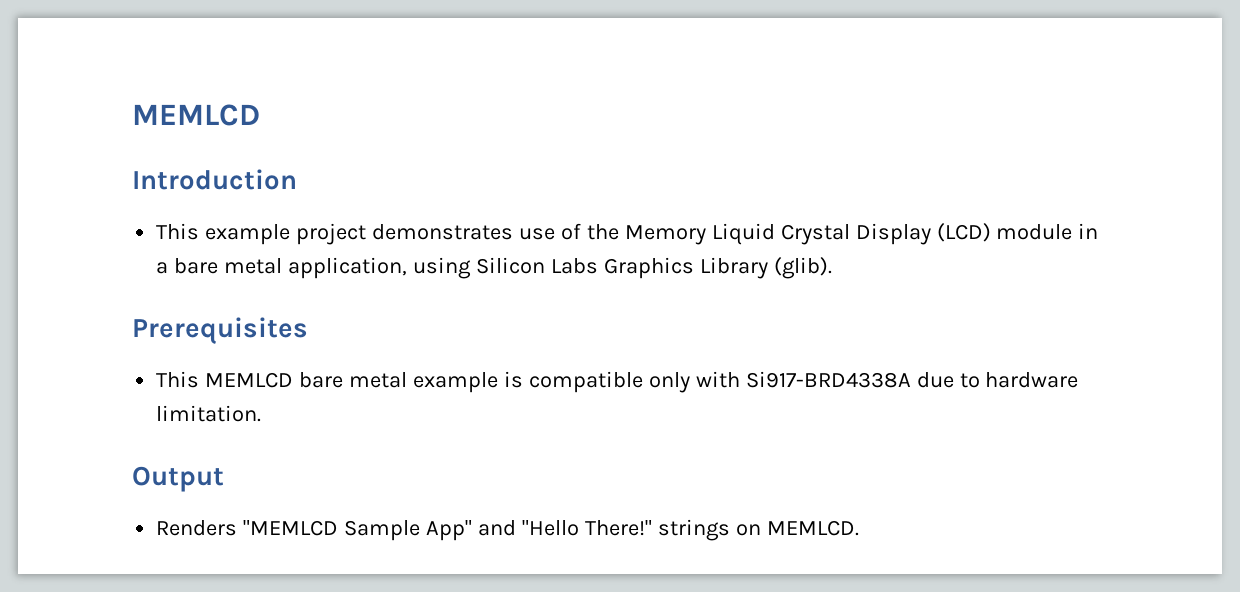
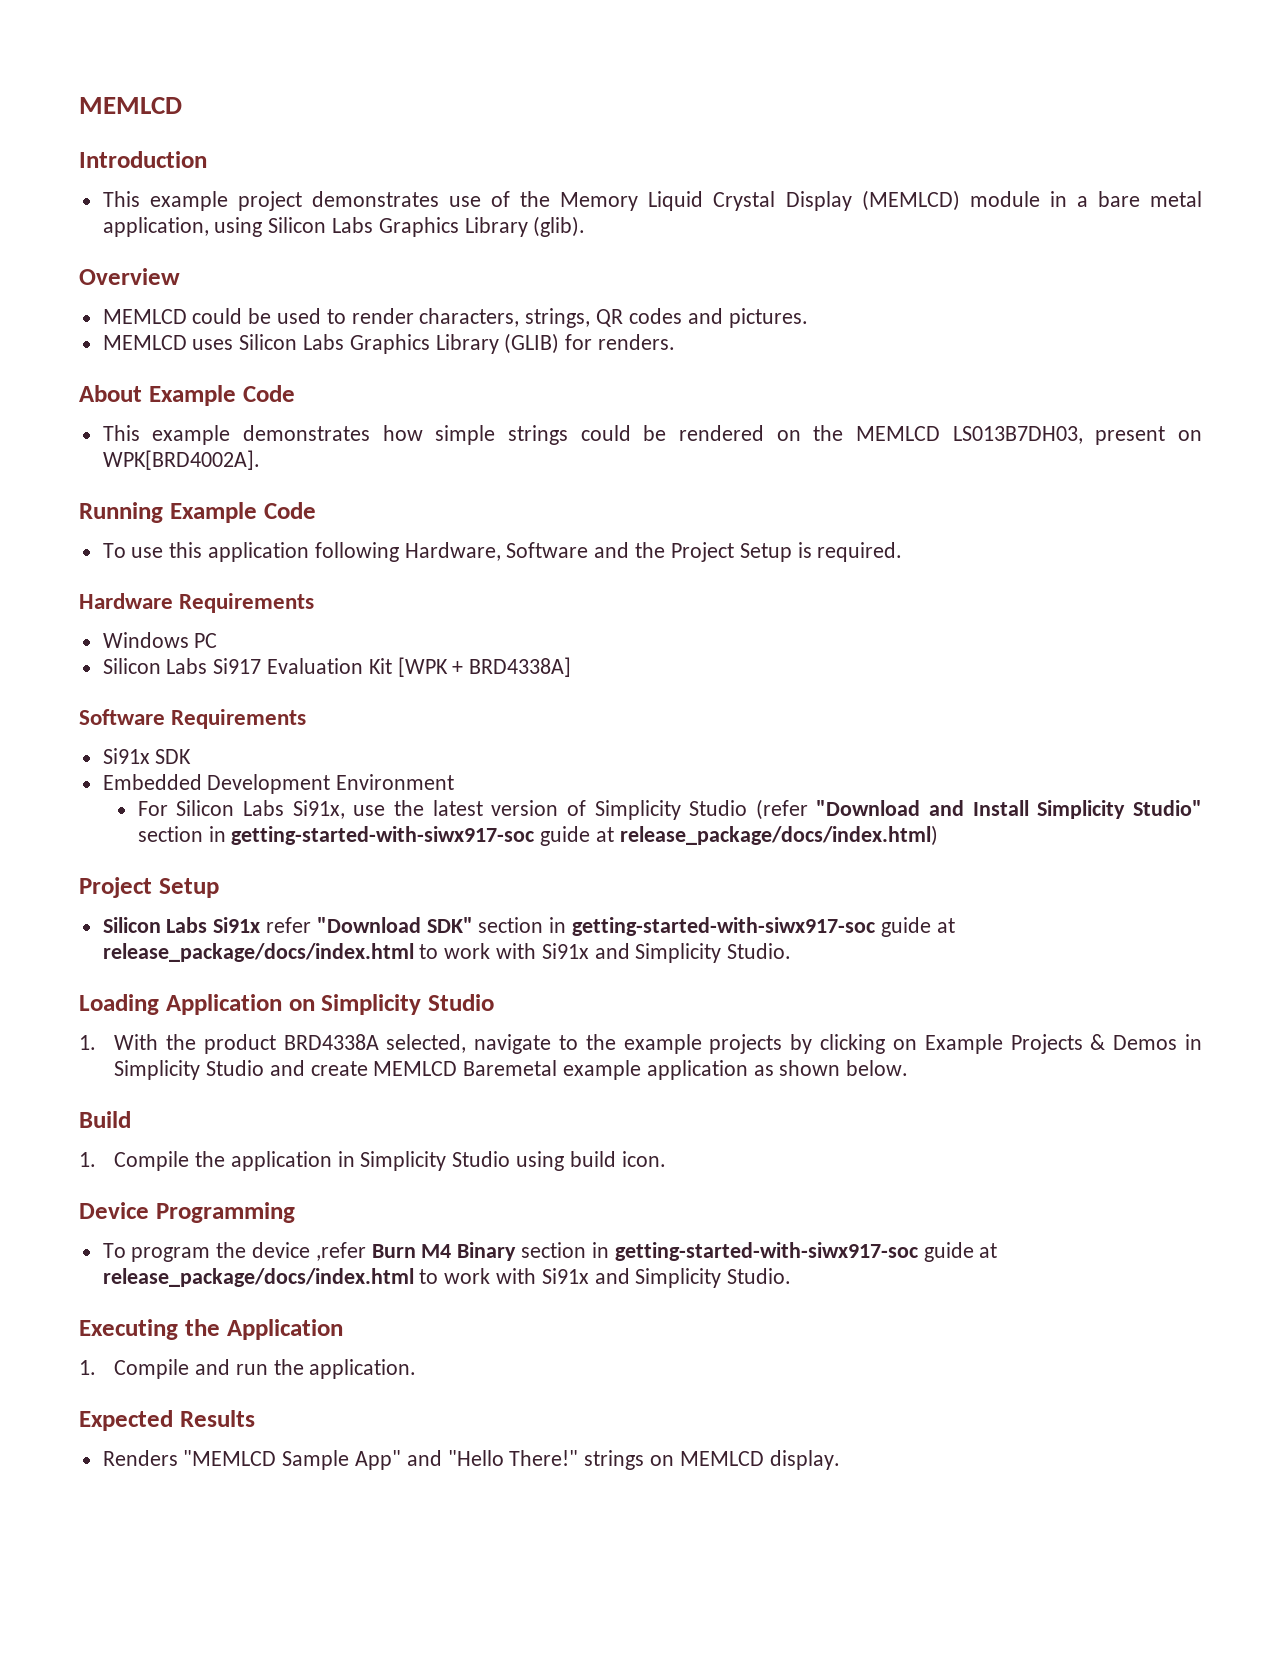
- This example project demonstrates use of the Memory Liquid Crystal Display (LCD) module in a bare metal application, using Silicon Labs Graphics Library (glib).
+ This example project demonstrates use of the Memory Liquid Crystal Display (MEMLCD) module in a bare metal application, using Silicon Labs Graphics Library (glib).
- Prerequisites
- This MEMLCD bare metal example is compatible only with Si917-BRD4338A due to hardware limitation.
- Output
+ Overview
+ MEMLCD could be used to render characters, strings, QR codes and pictures.
+ MEMLCD uses Silicon Labs Graphics Library (GLIB) for renders.
+ About Example Code
+ This example demonstrates how simple strings could be rendered on the MEMLCD LS013B7DH03, present on WPK[BRD4002A].
+ Running Example Code
+ To use this application following Hardware, Software and the Project Setup is required.
+ Hardware Requirements
+ Windows PC
+ Silicon Labs Si917 Evaluation Kit [WPK + BRD4338A]
+ Software Requirements
+ Si91x SDK
+ Embedded Development Environment
+ For Silicon Labs Si91x, use the latest version of Simplicity Studio (refer "Download and Install Simplicity Studio" section in getting-started-with-siwx917-soc guide at release_package/docs/index.html)
+ Project Setup
+ Silicon Labs Si91x refer "Download SDK" section in getting-started-with-siwx917-soc guide at release_package/docs/index.html to work with Si91x and Simplicity Studio.
+ Loading Application on Simplicity Studio
+ 1. With the product BRD4338A selected, navigate to the example projects by clicking on Example Projects & Demos in Simplicity Studio and create MEMLCD Baremetal example application as shown below.
+ Build
+ 1. Compile the application in Simplicity Studio using build icon.
+ Device Programming
+ To program the device ,refer Burn M4 Binary section in getting-started-with-siwx917-soc guide at release_package/docs/index.html to work with Si91x and Simplicity Studio.
+ Executing the Application
+ 1. Compile and run the application.
+ Expected Results
- Renders "MEMLCD Sample App" and "Hello There!" strings on MEMLCD.
+ Renders "MEMLCD Sample App" and "Hello There!" strings on MEMLCD display.

